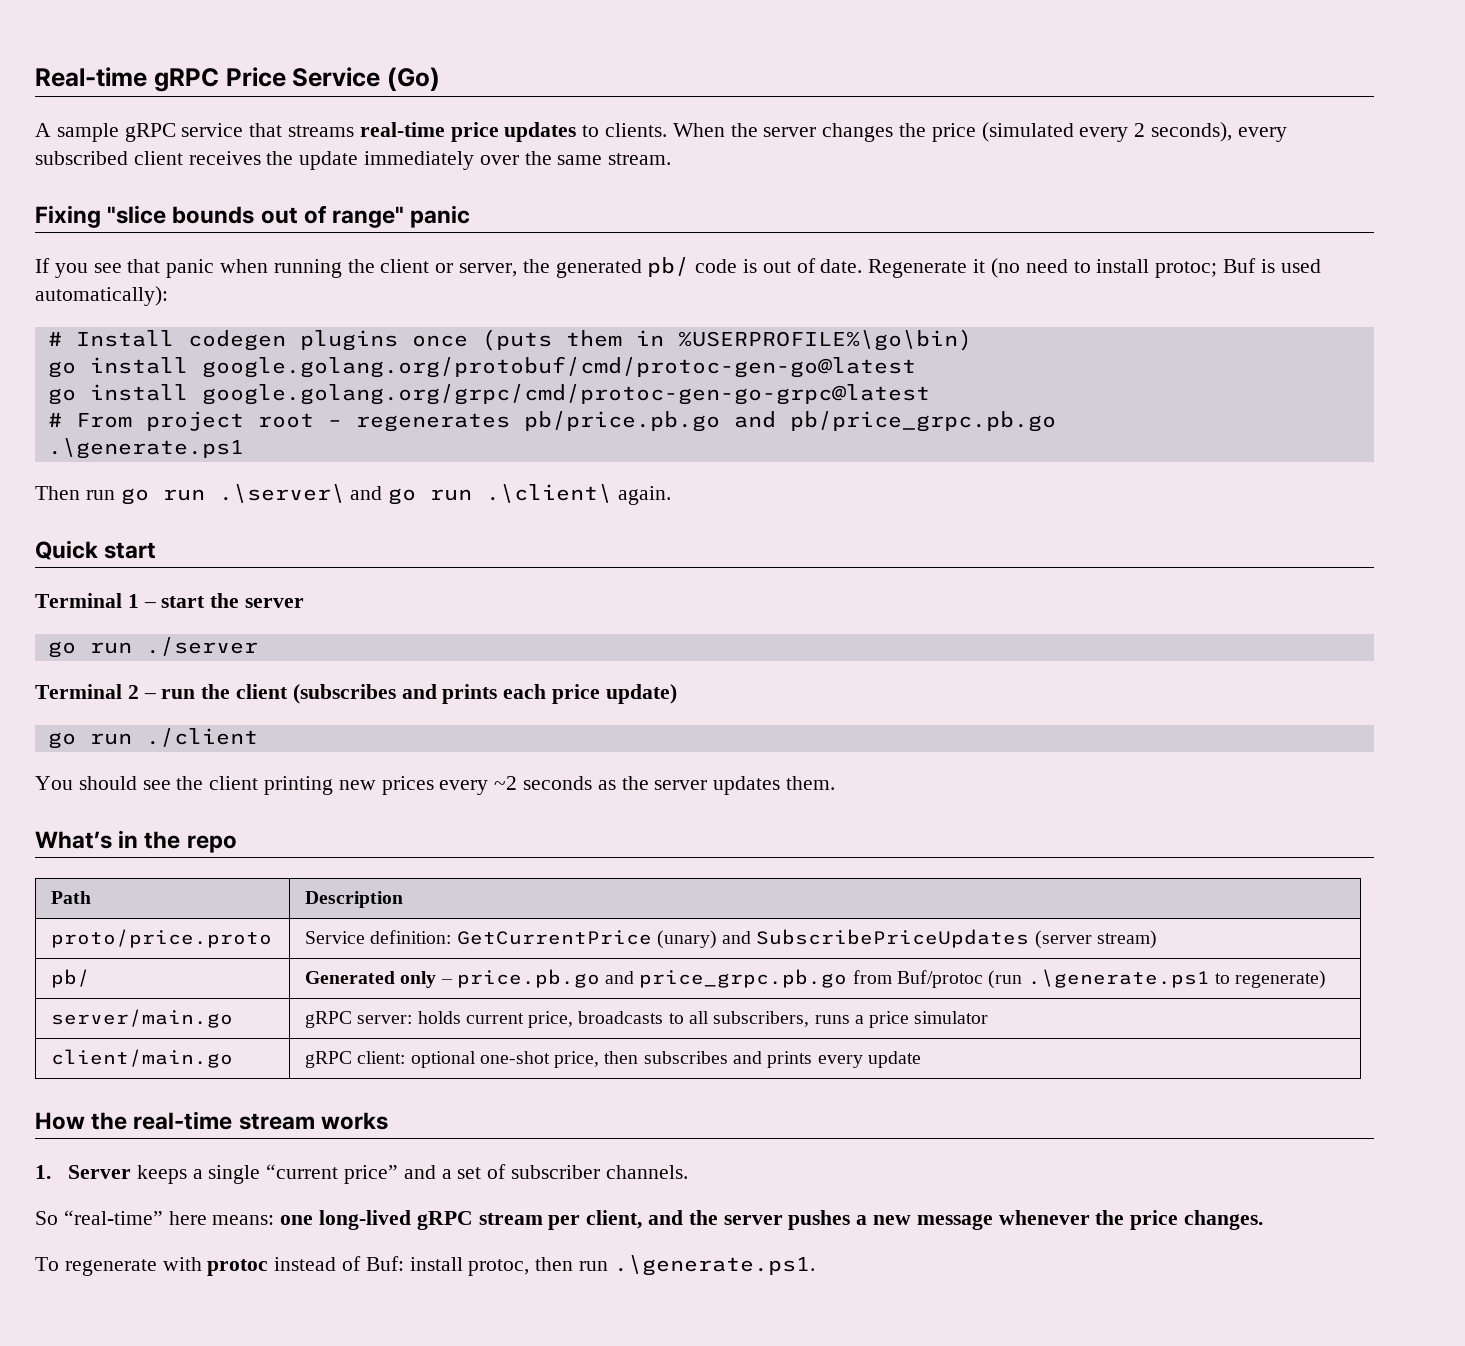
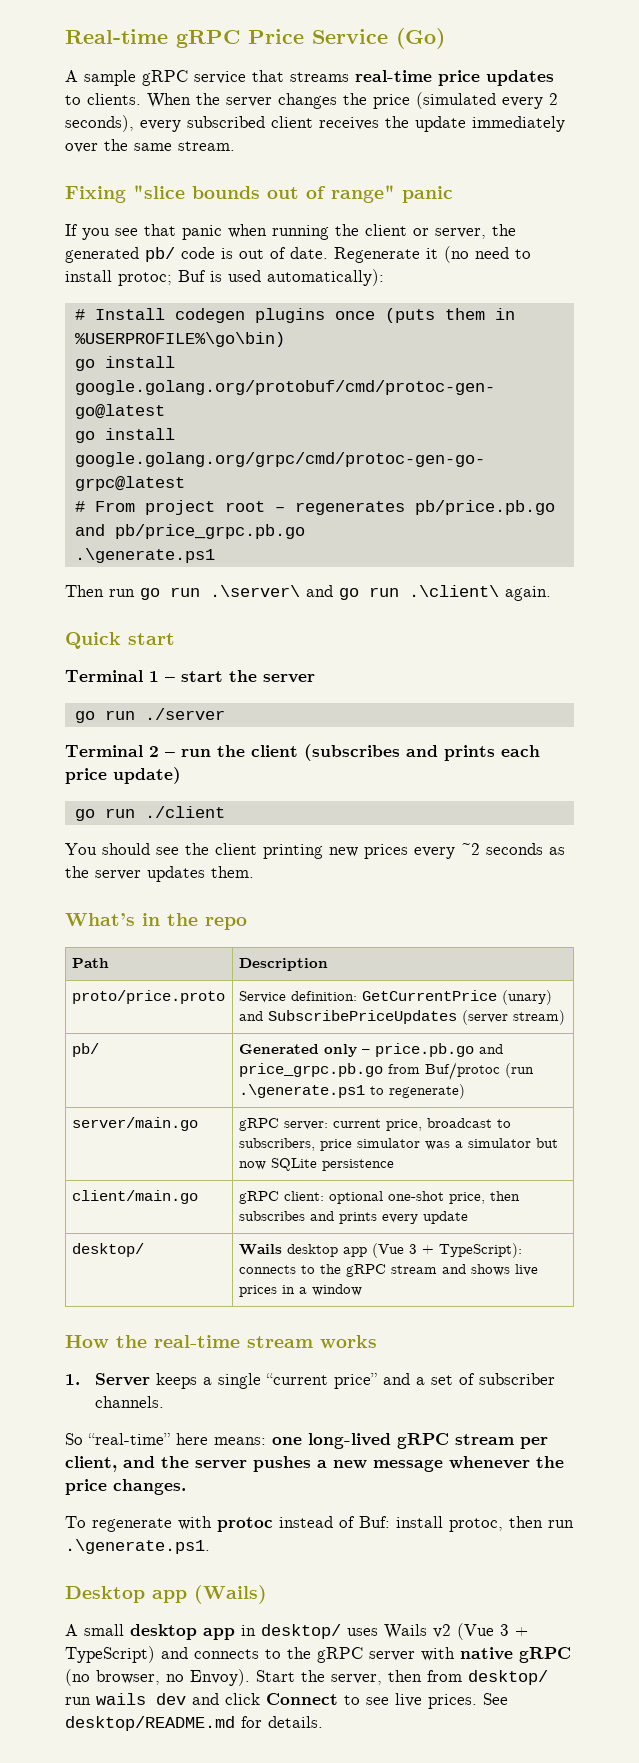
- server/main.go | gRPC server: holds current price, broadcasts to all subscribers, runs a price simulator
+ server/main.go | gRPC server: current price, broadcast to subscribers, price simulator was a simulator but now SQLite persistence
+ desktop/ | Wails desktop app (Vue 3 + TypeScript): connects to the gRPC stream and shows live prices in a window
+ Desktop app (Wails)
+ A small desktop app in desktop/ uses Wails v2 (Vue 3 + TypeScript) and connects to the gRPC server with native gRPC (no browser, no Envoy). Start the server, then from desktop/ run wails dev and click Connect to see live prices. See desktop/README.md for details.

